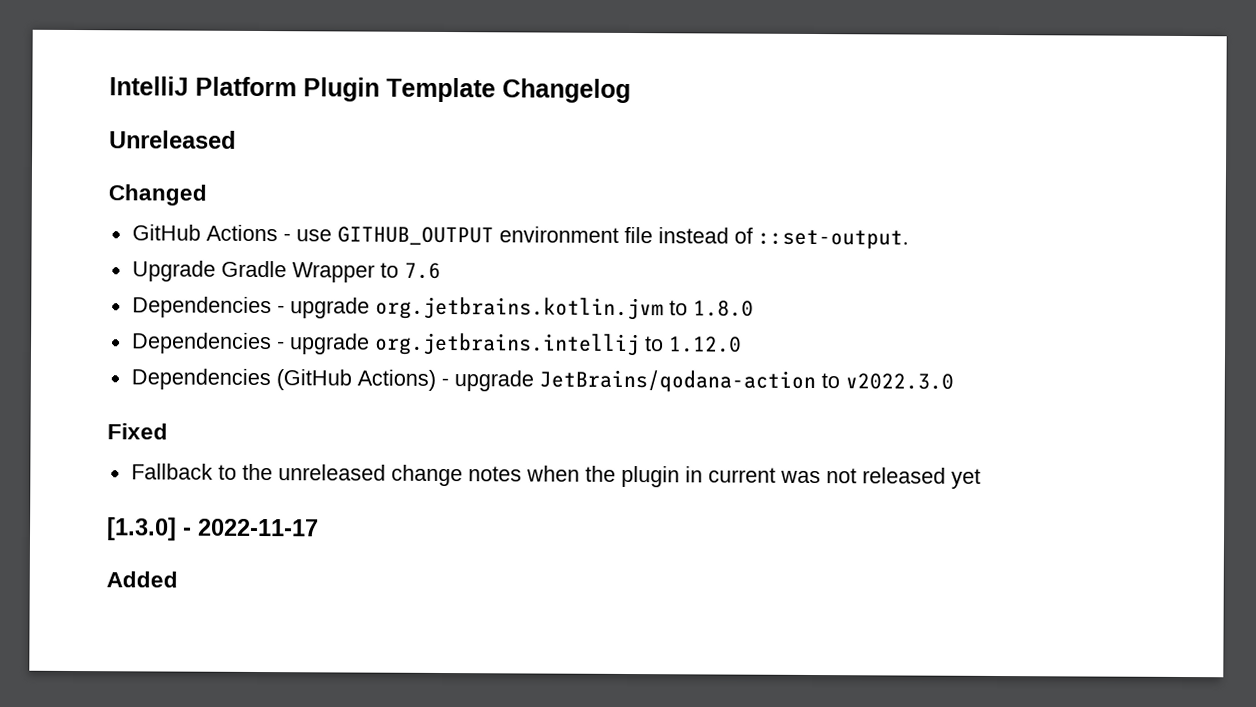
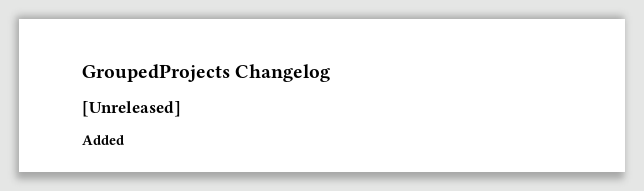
- IntelliJ Platform Plugin Template Changelog
- Unreleased
- Changed
- GitHub Actions - use GITHUB_OUTPUT environment file instead of ::set-output.
- Upgrade Gradle Wrapper to 7.6
- Dependencies - upgrade org.jetbrains.kotlin.jvm to 1.8.0
- Dependencies - upgrade org.jetbrains.intellij to 1.12.0
- Dependencies (GitHub Actions) - upgrade JetBrains/qodana-action to v2022.3.0
- Fixed
- Fallback to the unreleased change notes when the plugin in current was not released yet
- [1.3.0] - 2022-11-17
+ GroupedProjects Changelog
+ [Unreleased]

